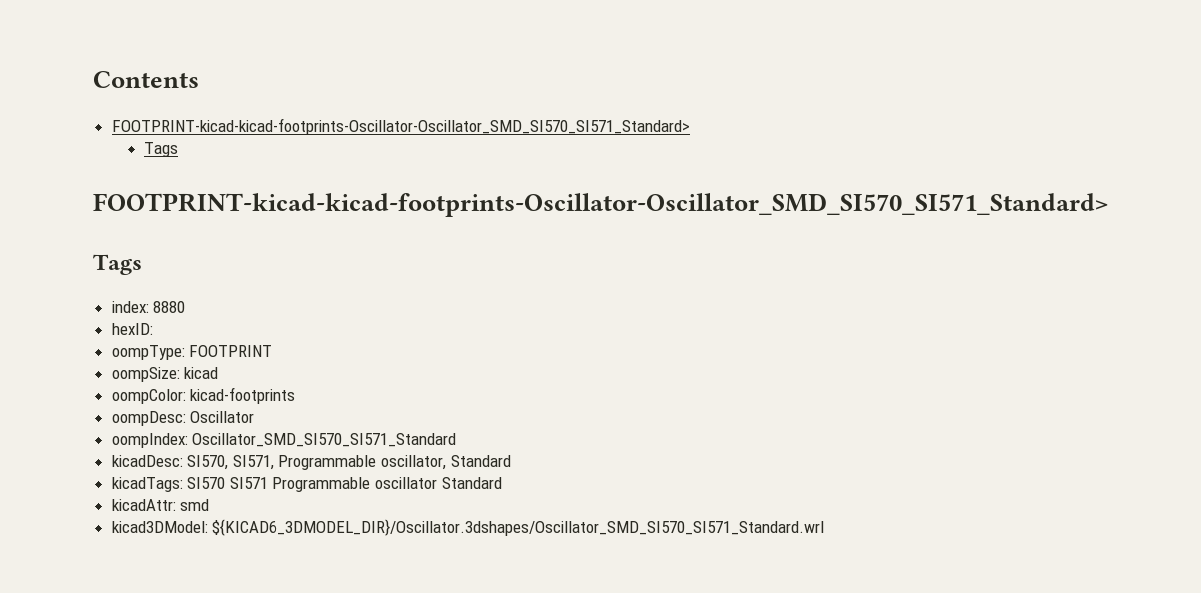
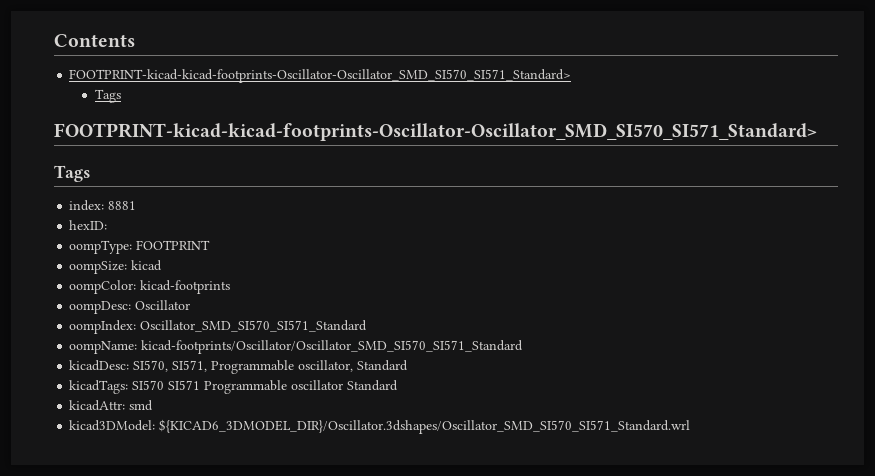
- index: 8880
+ index: 8881
+ oompName: kicad-footprints/Oscillator/Oscillator_SMD_SI570_SI571_Standard

